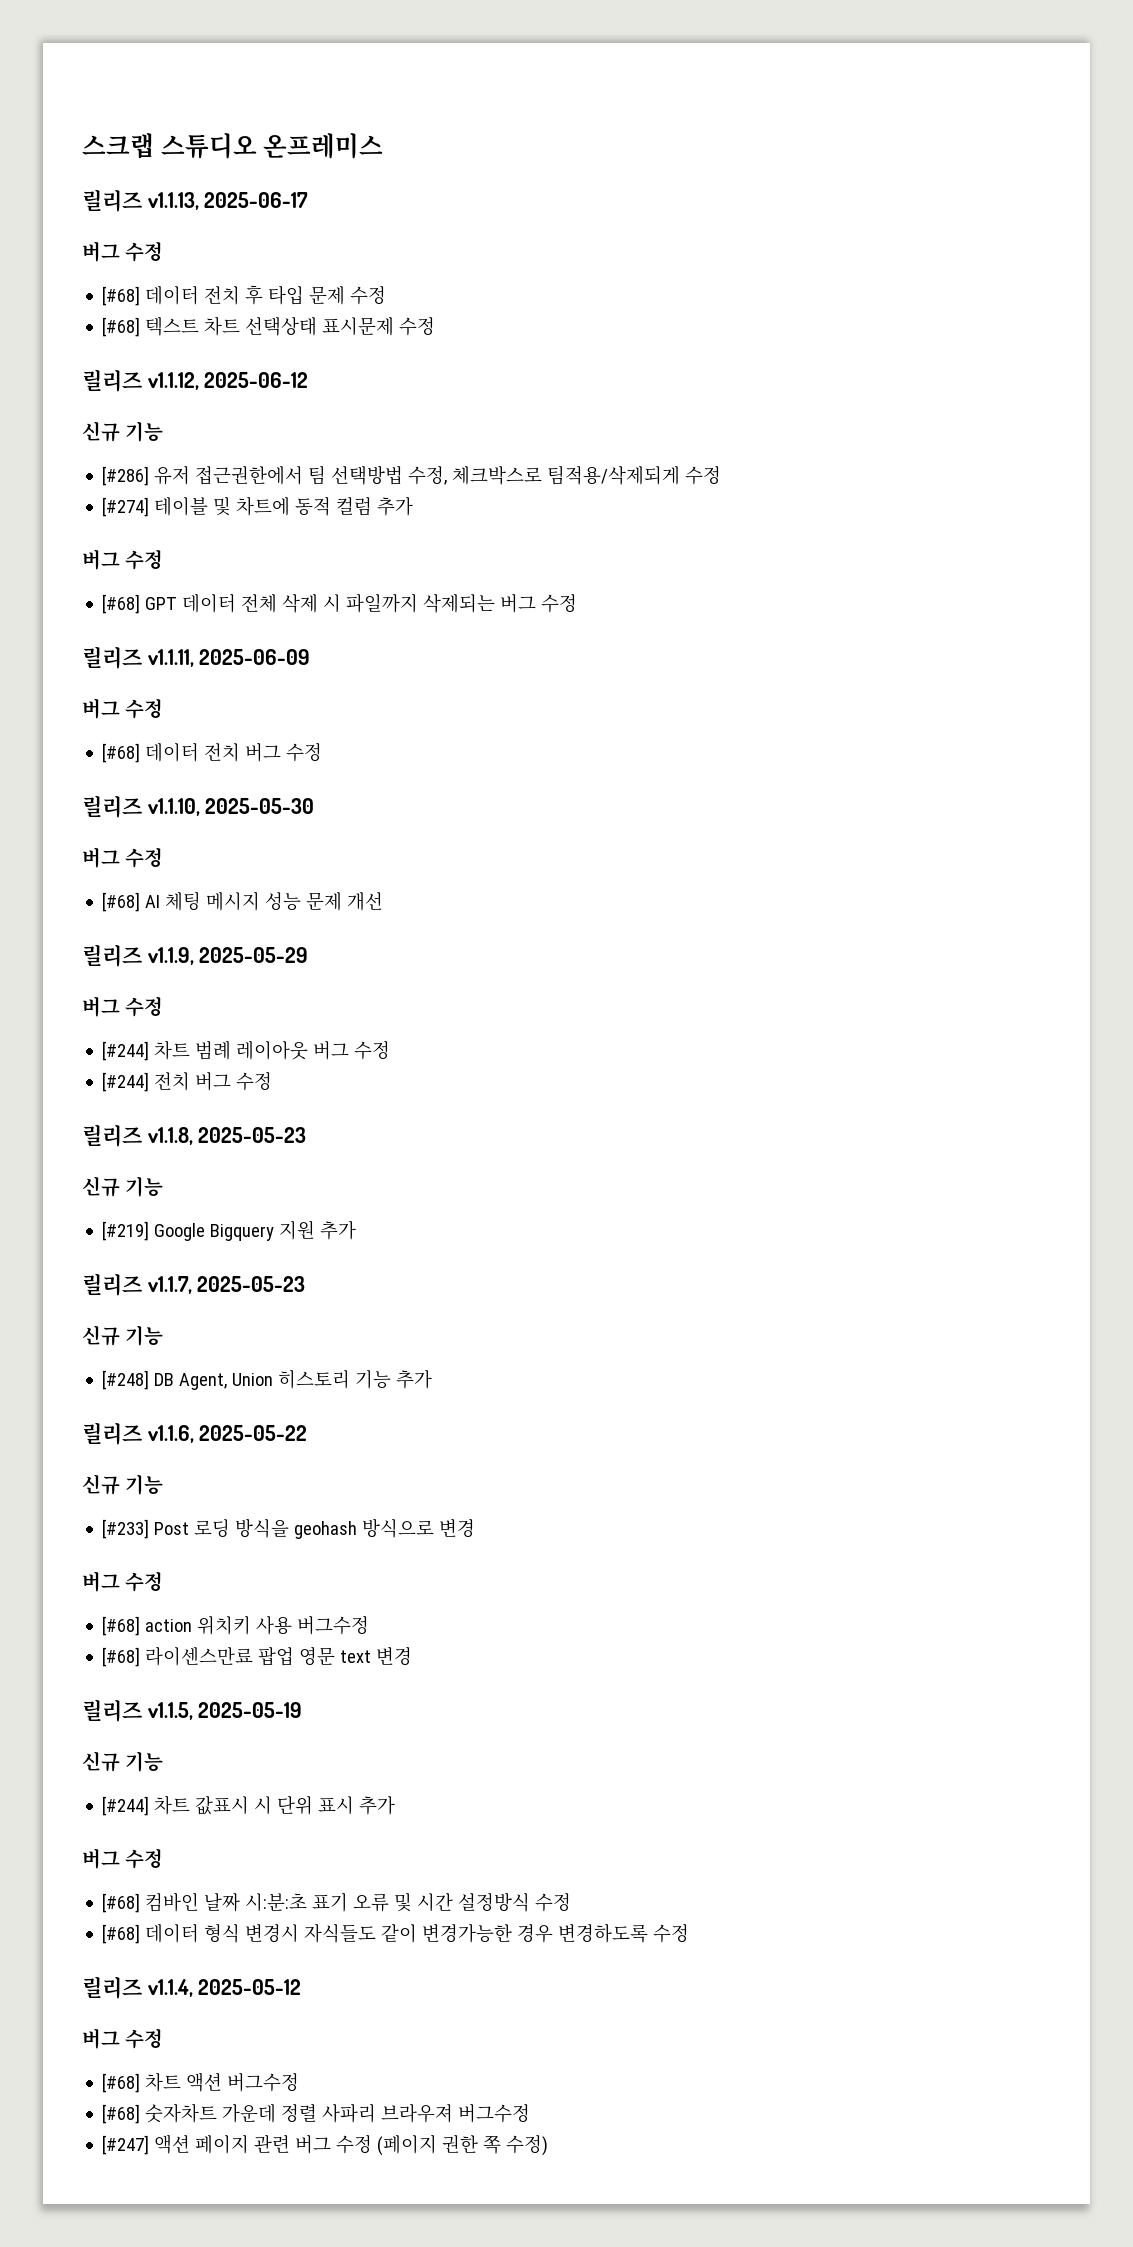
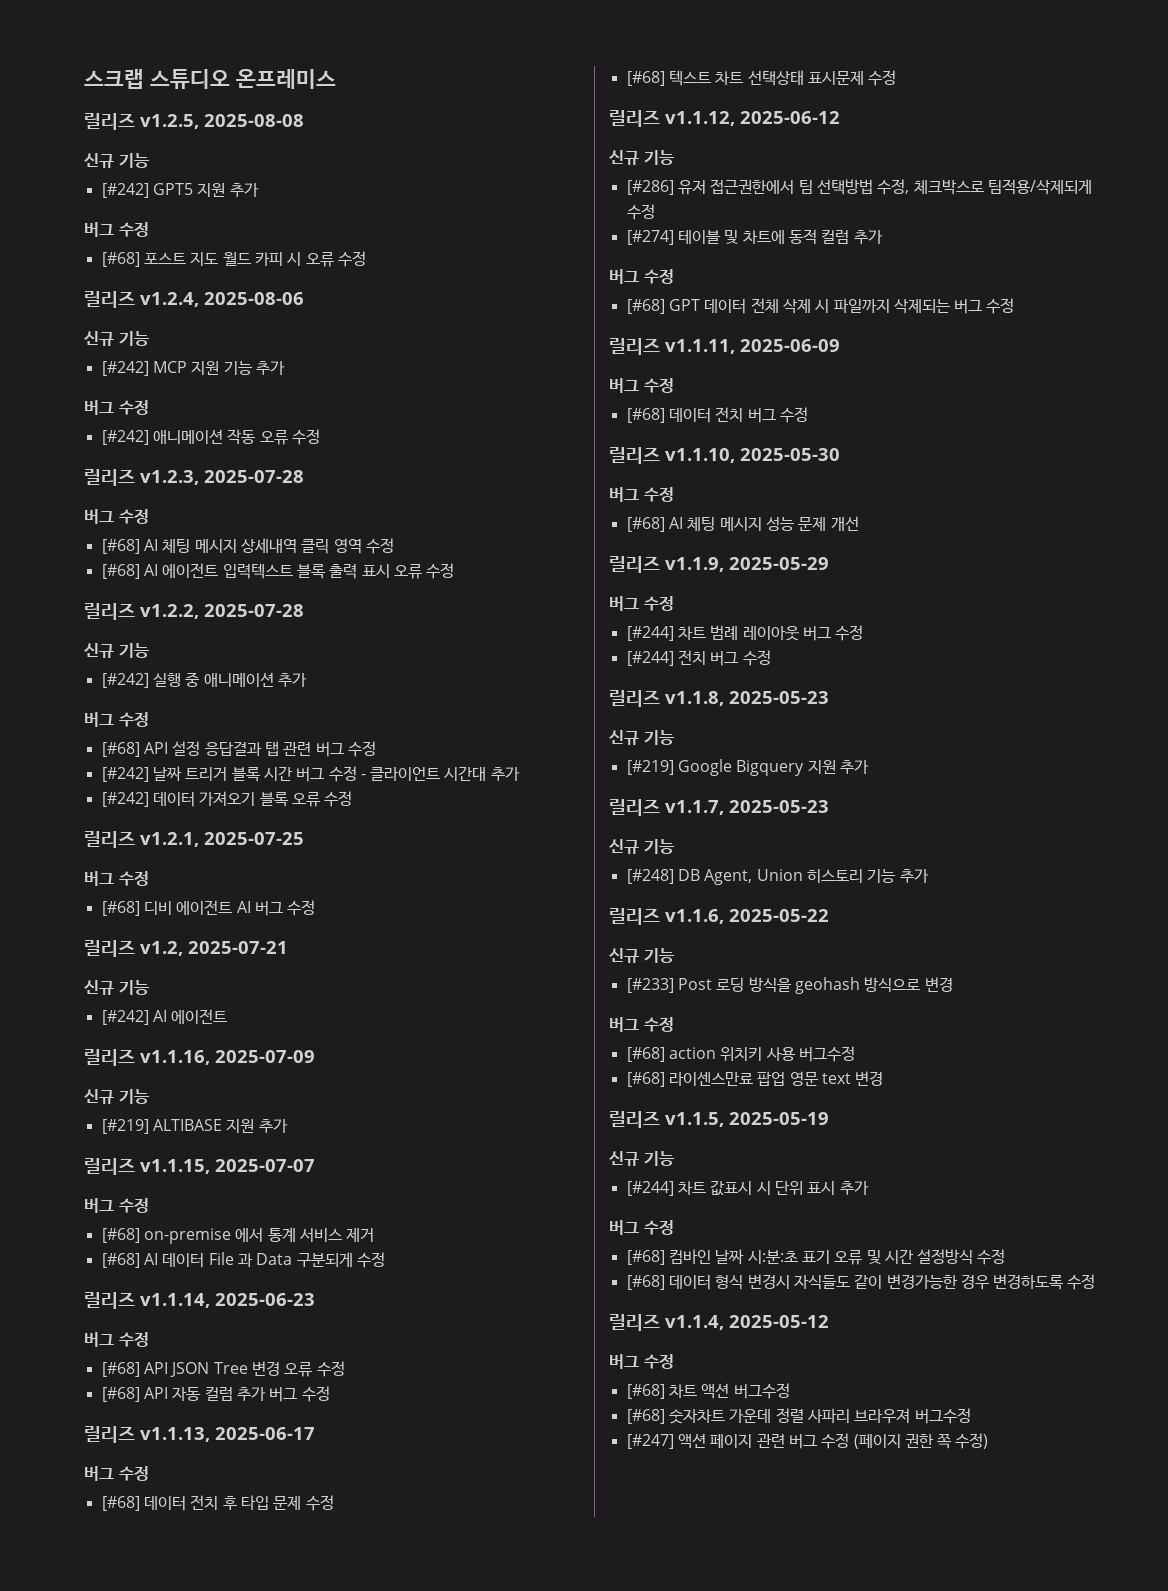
+ 릴리즈 v1.2.5, 2025-08-08
+ 신규 기능
+ [#242] GPT5 지원 추가
+ 버그 수정
+ [#68] 포스트 지도 월드 카피 시 오류 수정
+ 릴리즈 v1.2.4, 2025-08-06
+ 신규 기능
+ [#242] MCP 지원 기능 추가
+ 버그 수정
+ [#242] 애니메이션 작동 오류 수정
+ 릴리즈 v1.2.3, 2025-07-28
+ 버그 수정
+ [#68] AI 체팅 메시지 상세내역 클릭 영역 수정
+ [#68] AI 에이전트 입력텍스트 블록 출력 표시 오류 수정
+ 릴리즈 v1.2.2, 2025-07-28
+ 신규 기능
+ [#242] 실행 중 애니메이션 추가
+ 버그 수정
+ [#68] API 설정 응답결과 탭 관련 버그 수정
+ [#242] 날짜 트리거 블록 시간 버그 수정 - 클라이언트 시간대 추가
+ [#242] 데이터 가져오기 블록 오류 수정
+ 릴리즈 v1.2.1, 2025-07-25
+ 버그 수정
+ [#68] 디비 에이전트 AI 버그 수정
+ 릴리즈 v1.2, 2025-07-21
+ 신규 기능
+ [#242] AI 에이전트
+ 릴리즈 v1.1.16, 2025-07-09
+ 신규 기능
+ [#219] ALTIBASE 지원 추가
+ 릴리즈 v1.1.15, 2025-07-07
+ 버그 수정
+ [#68] on-premise 에서 통계 서비스 제거
+ [#68] AI 데이터 File 과 Data 구분되게 수정
+ 릴리즈 v1.1.14, 2025-06-23
+ 버그 수정
+ [#68] API JSON Tree 변경 오류 수정
+ [#68] API 자동 컬럼 추가 버그 수정

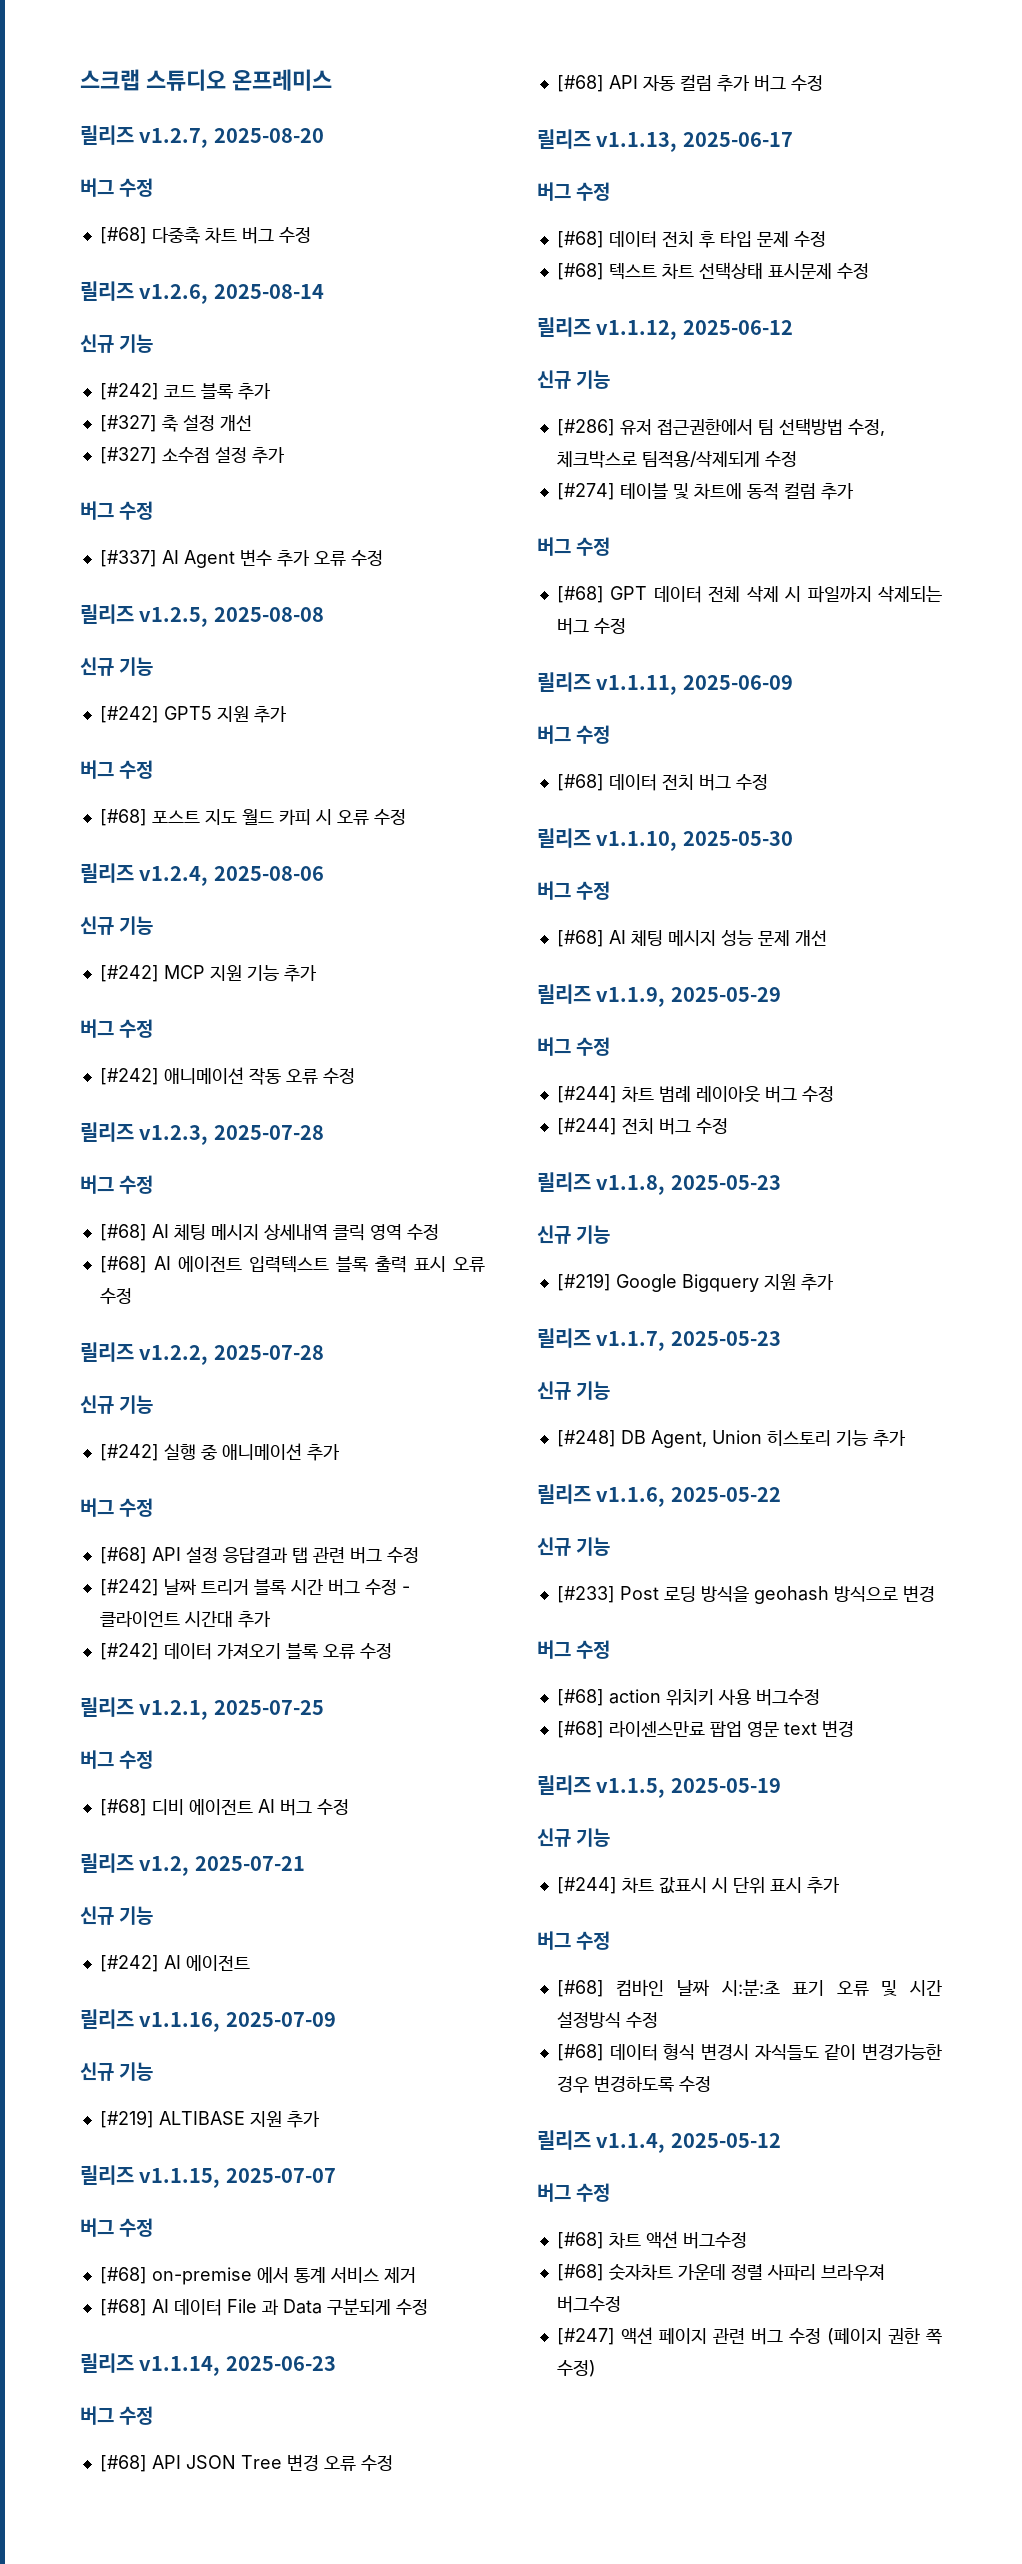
+ 릴리즈 v1.2.7, 2025-08-20
+ 버그 수정
+ [#68] 다중축 차트 버그 수정
+ 릴리즈 v1.2.6, 2025-08-14
+ 신규 기능
+ [#242] 코드 블록 추가
+ [#327] 축 설정 개선
+ [#327] 소수점 설정 추가
+ 버그 수정
+ [#337] AI Agent 변수 추가 오류 수정

